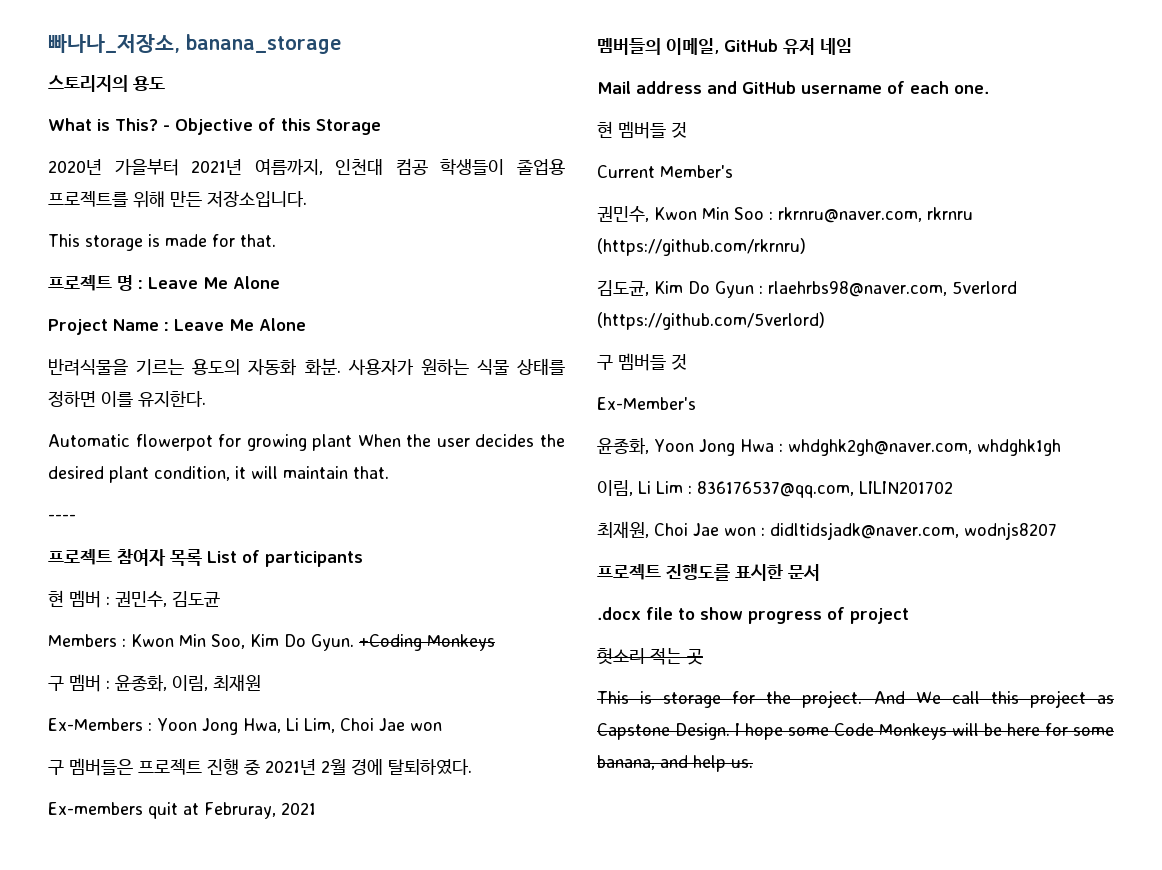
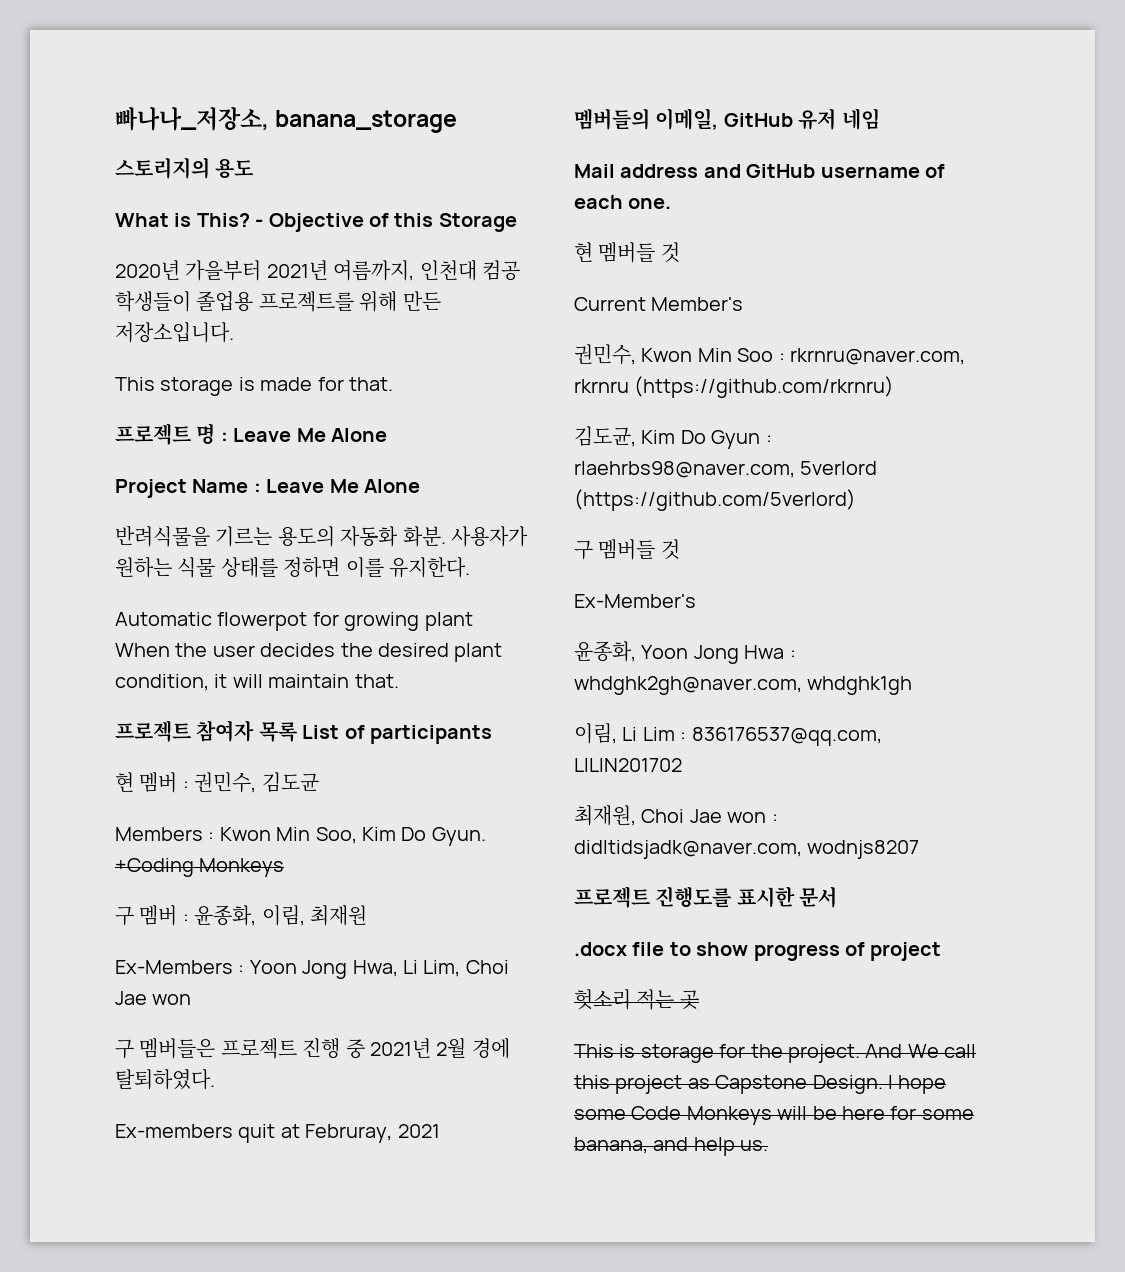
- ----

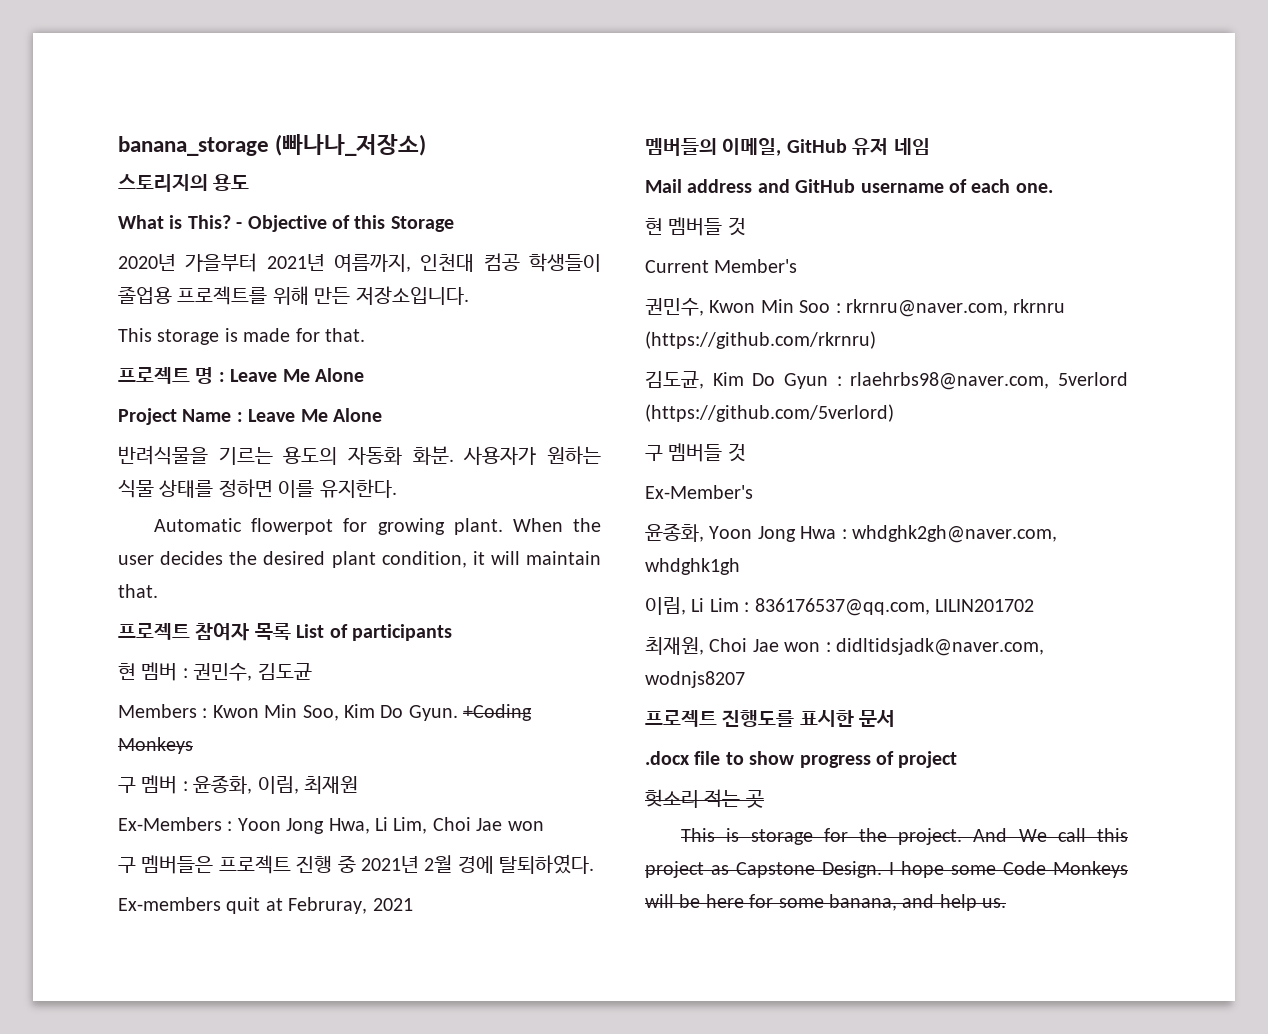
- 빠나나_저장소, banana_storage
+ banana_storage (빠나나_저장소)
- Automatic flowerpot for growing plant When the user decides the desired plant condition, it will maintain that.
+ Automatic flowerpot for growing plant. When the user decides the desired plant condition, it will maintain that.

